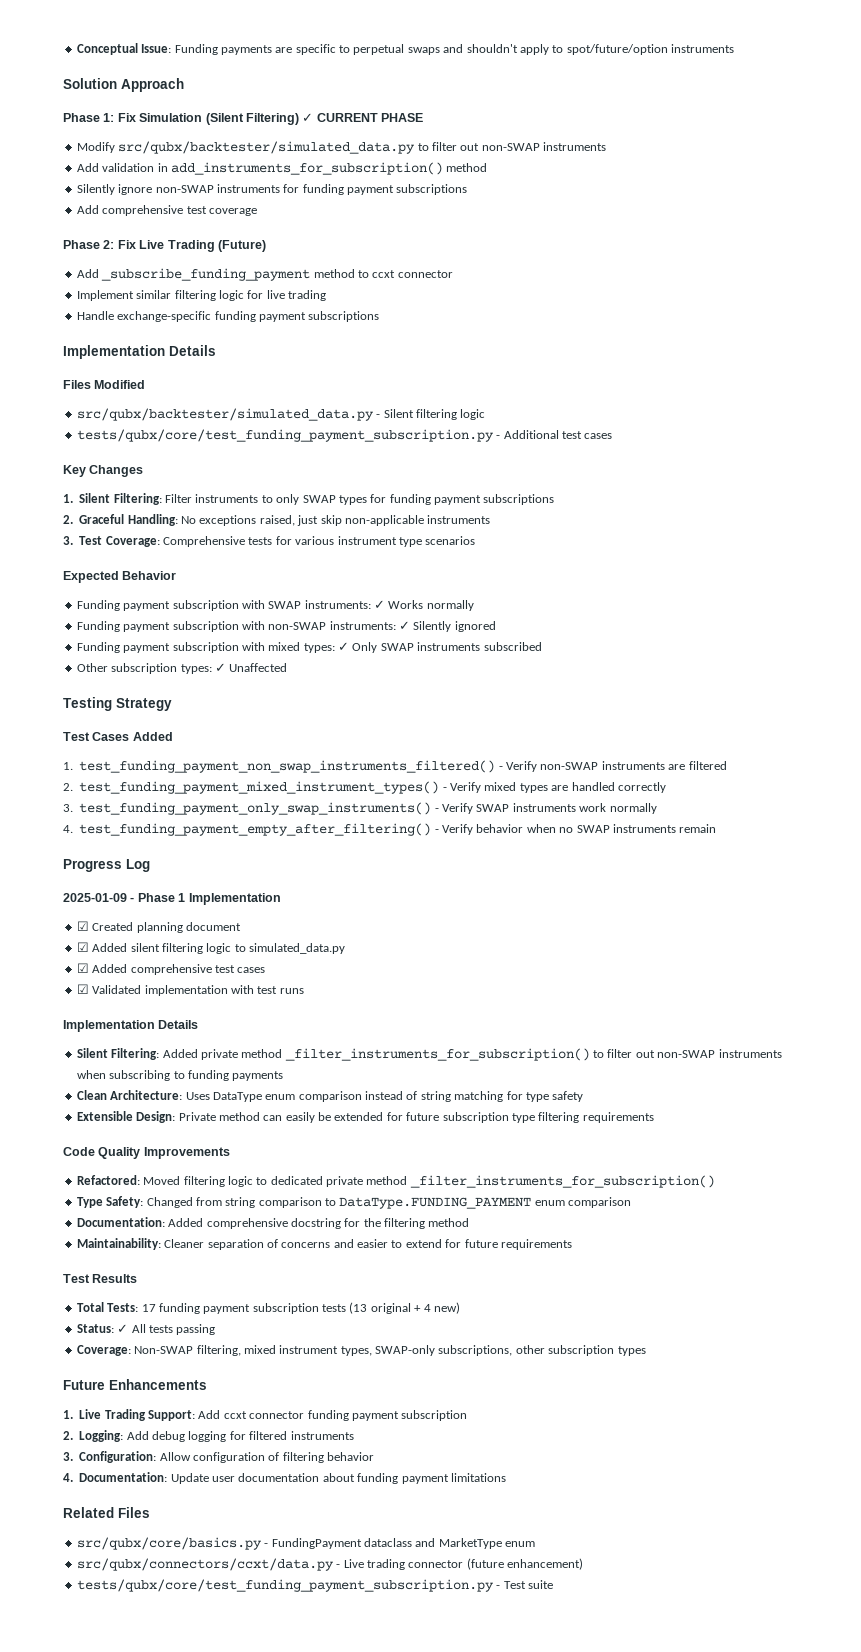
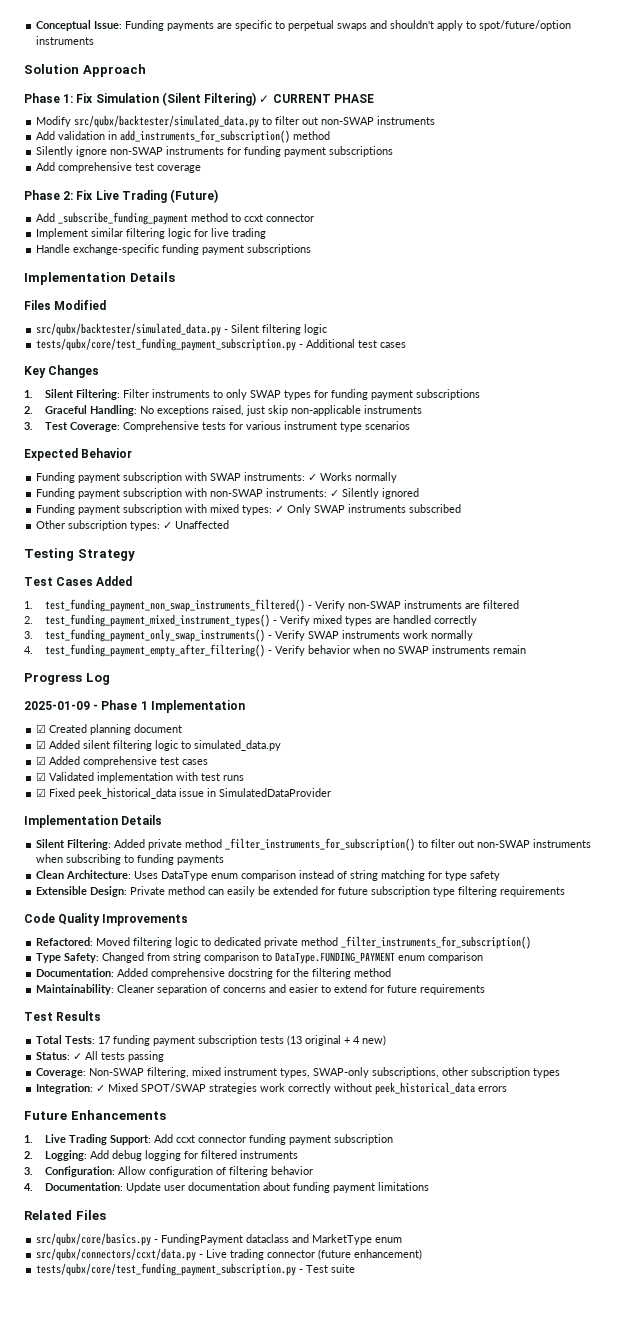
+ ☑ Fixed peek_historical_data issue in SimulatedDataProvider
+ Integration: ✓ Mixed SPOT/SWAP strategies work correctly without peek_historical_data errors

